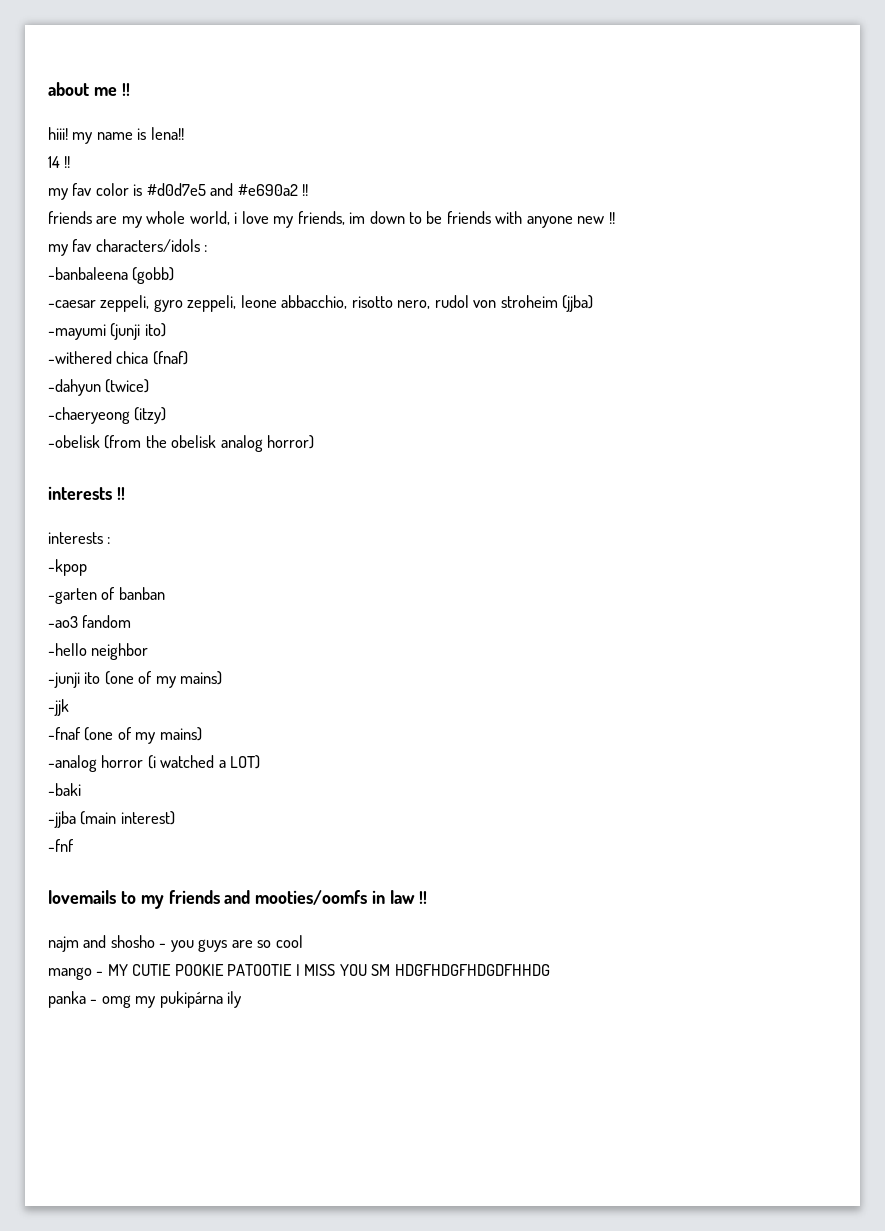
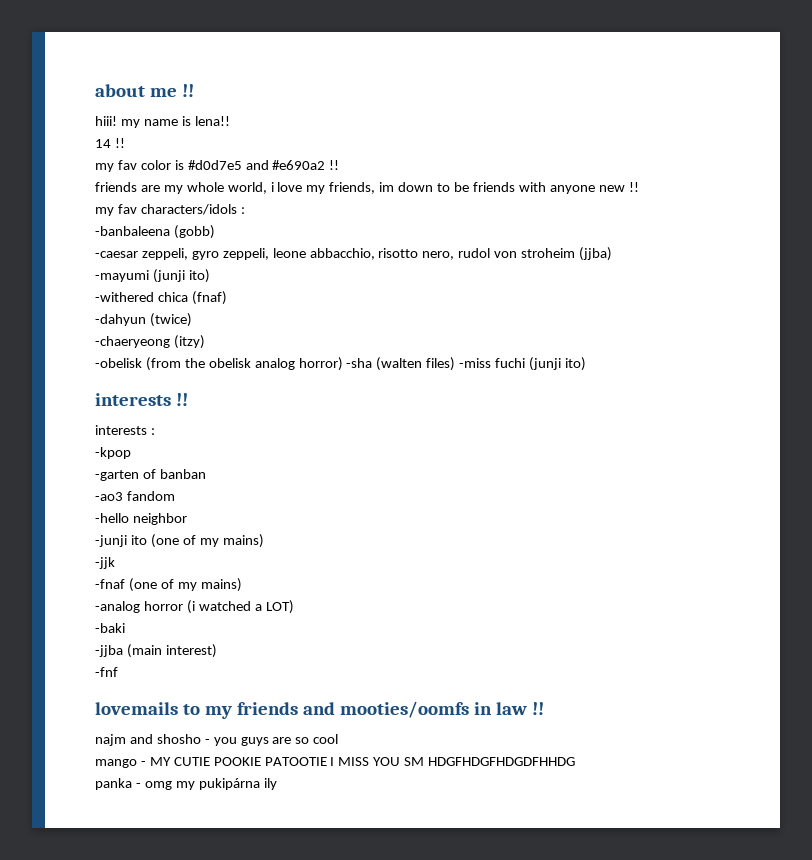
- -obelisk (from the obelisk analog horror)
+ -obelisk (from the obelisk analog horror) -sha (walten files) -miss fuchi (junji ito)

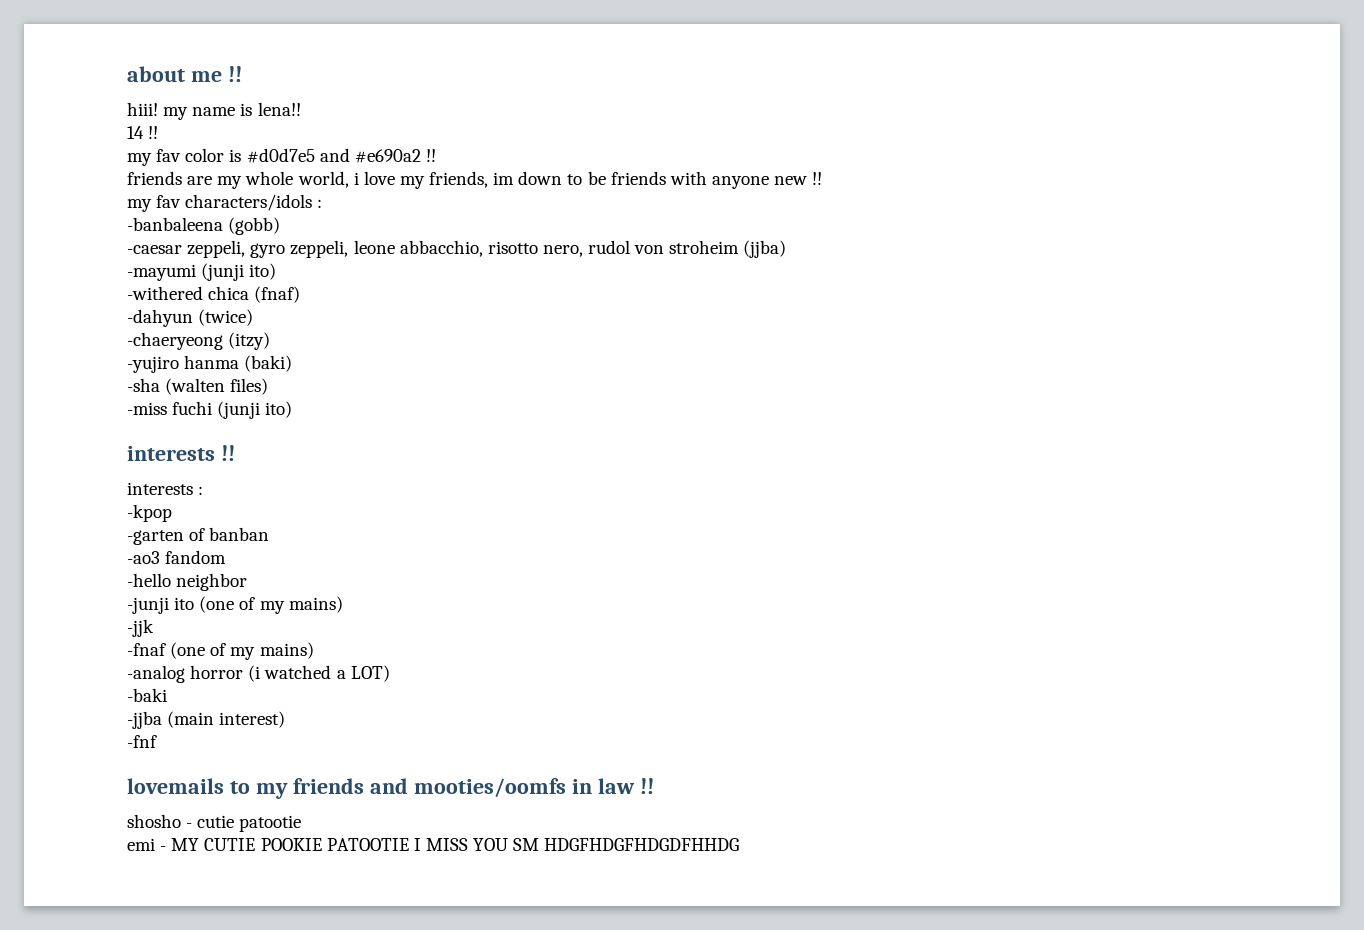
- -obelisk (from the obelisk analog horror) -sha (walten files) -miss fuchi (junji ito)
+ -yujiro hanma (baki)
+ -sha (walten files)
+ -miss fuchi (junji ito)
- najm and shosho - you guys are so cool
- mango - MY CUTIE POOKIE PATOOTIE I MISS YOU SM HDGFHDGFHDGDFHHDG
+ shosho - cutie patootie
+ emi - MY CUTIE POOKIE PATOOTIE I MISS YOU SM HDGFHDGFHDGDFHHDG
- panka - omg my pukipárna ily

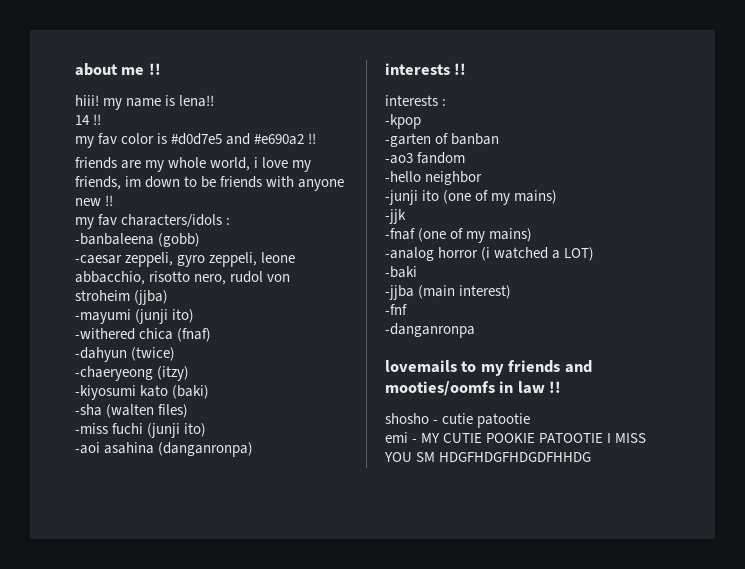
- -yujiro hanma (baki)
+ -kiyosumi kato (baki)
+ -aoi asahina (danganronpa)
+ -danganronpa

